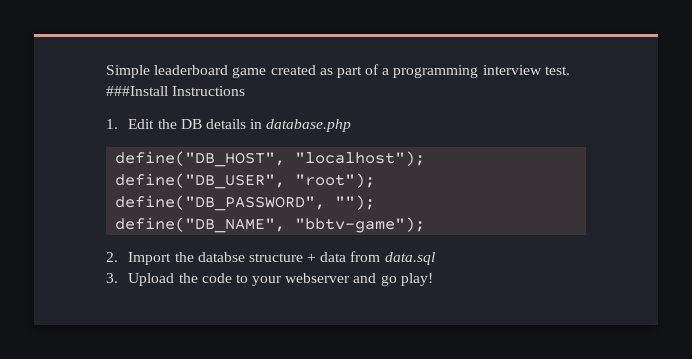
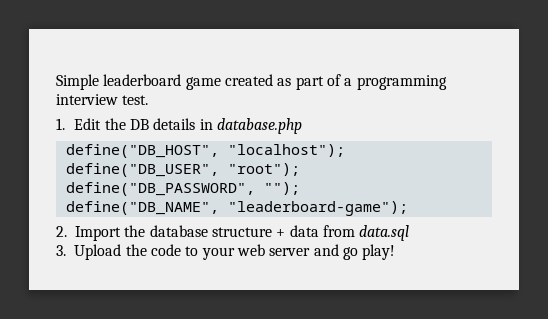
- ###Install Instructions
- define("DB_NAME", "bbtv-game");
+ define("DB_NAME", "leaderboard-game");
- 2. Import the databse structure + data from data.sql
+ 2. Import the database structure + data from data.sql
- 3. Upload the code to your webserver and go play!
+ 3. Upload the code to your web server and go play!

